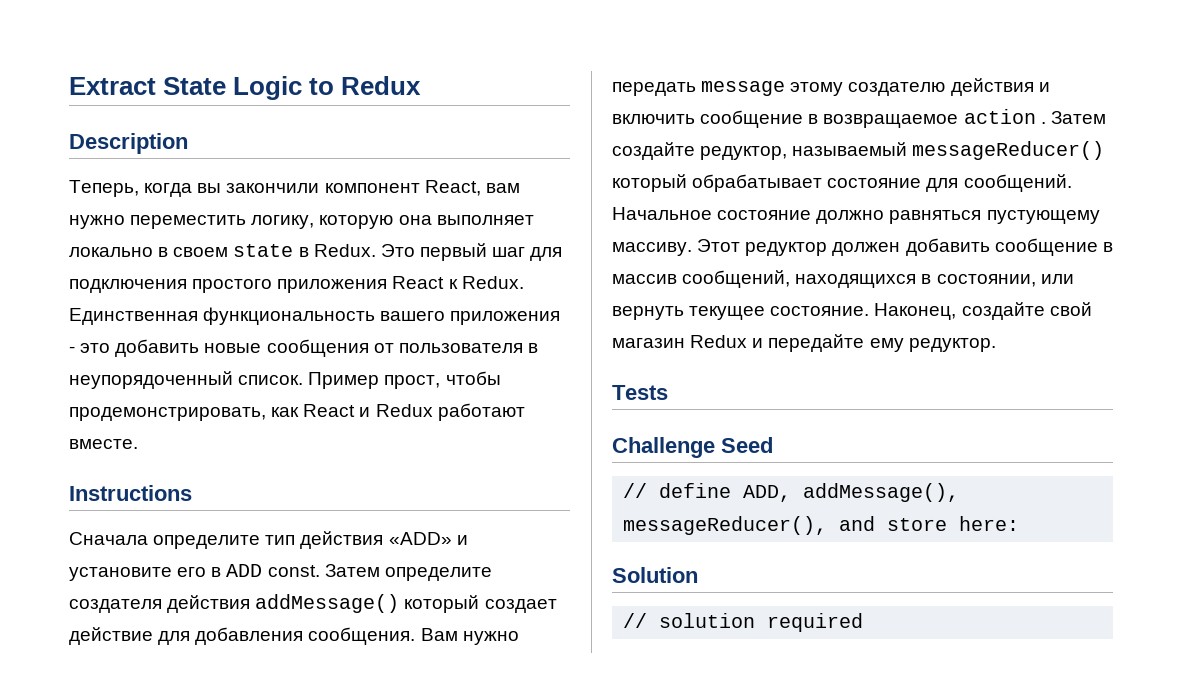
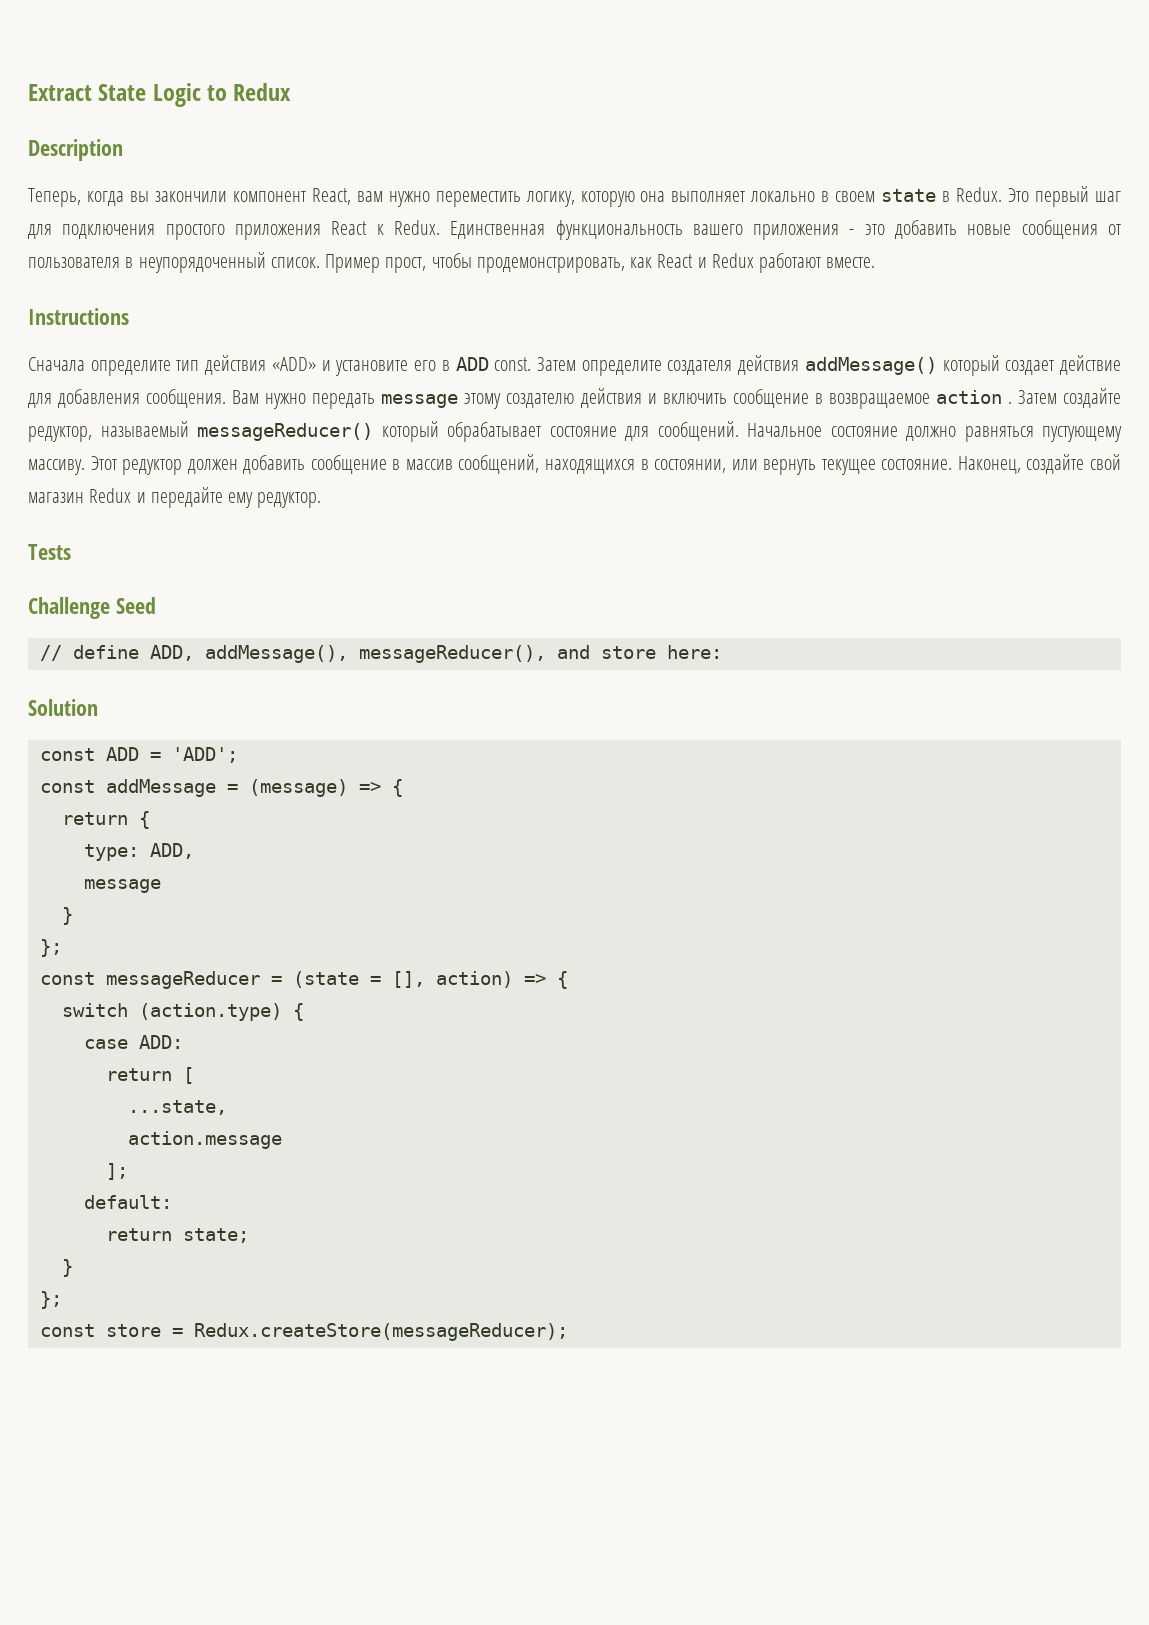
- // solution required
+ const ADD = 'ADD';
+ const addMessage = (message) => {
+ return {
+ type: ADD,
+ message
+ }
+ };
+ const messageReducer = (state = [], action) => {
+ switch (action.type) {
+ case ADD:
+ return [
+ ...state,
+ action.message
+ ];
+ default:
+ return state;
+ }
+ };
+ const store = Redux.createStore(messageReducer);

